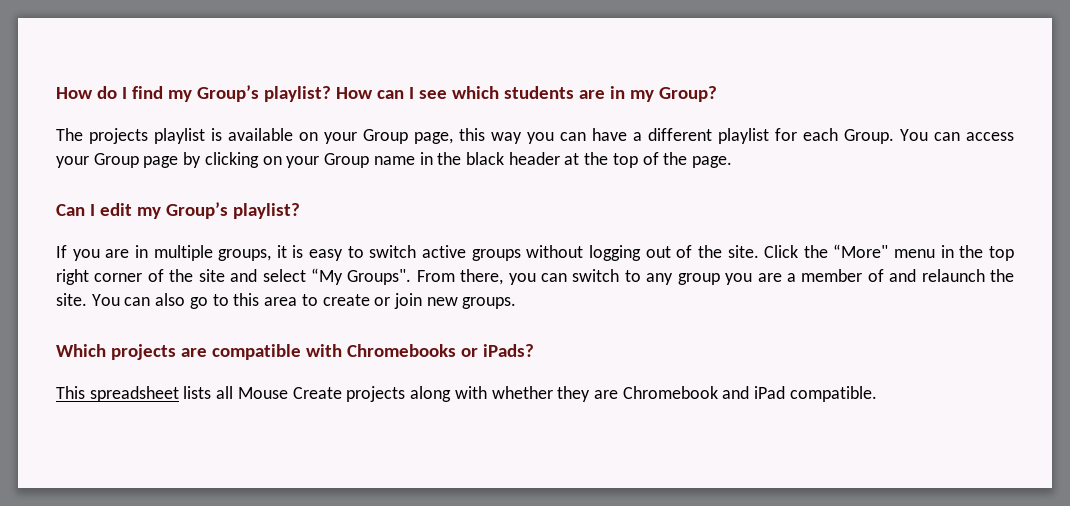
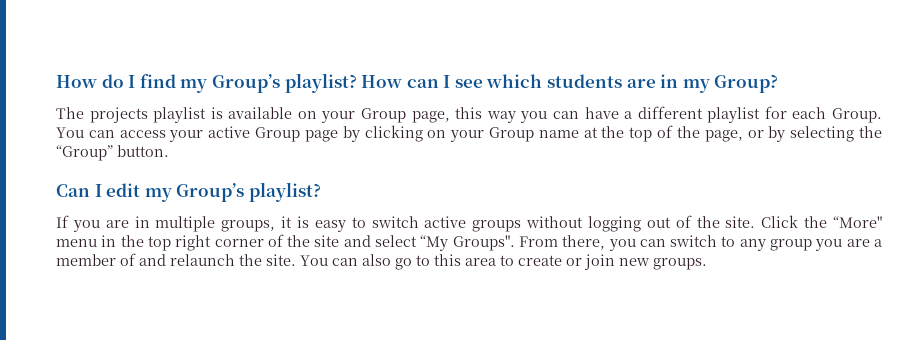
- You can access your Group page by clicking on your Group name in the black header at the top of the page.
+ You can access your active Group page by clicking on your Group name at the top of the page, or by selecting the “Group” button.
- Which projects are compatible with Chromebooks or iPads?
- This spreadsheet lists all Mouse Create projects along with whether they are Chromebook and iPad compatible.

